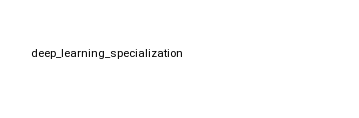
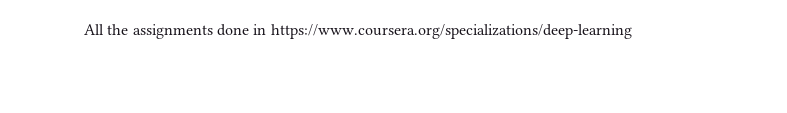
- deep_learning_specialization
+ All the assignments done in https://www.coursera.org/specializations/deep-learning

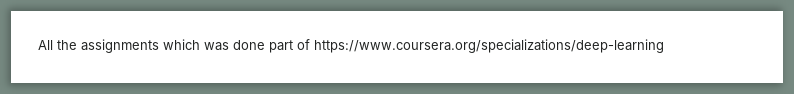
- All the assignments done in https://www.coursera.org/specializations/deep-learning
+ All the assignments which was done part of https://www.coursera.org/specializations/deep-learning

